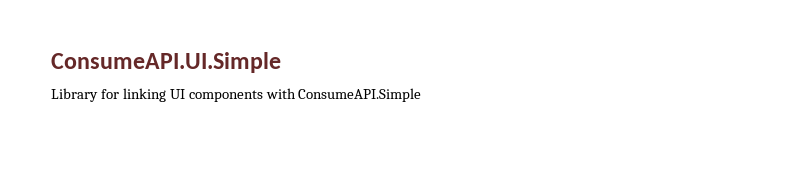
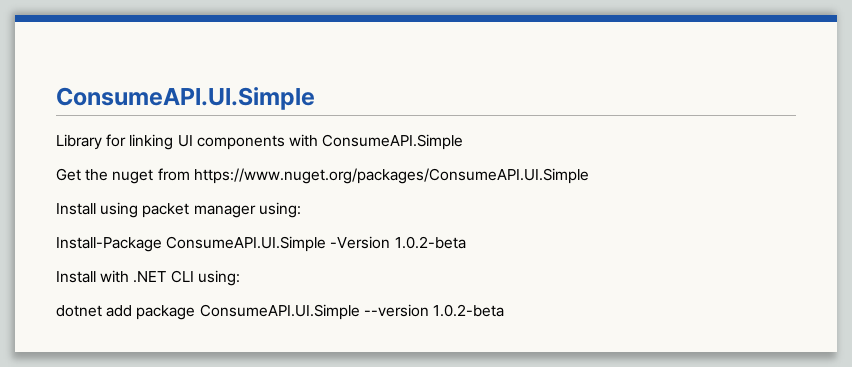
+ Get the nuget from https://www.nuget.org/packages/ConsumeAPI.UI.Simple
+ Install using packet manager using:
+ Install-Package ConsumeAPI.UI.Simple -Version 1.0.2-beta
+ Install with .NET CLI using:
+ dotnet add package ConsumeAPI.UI.Simple --version 1.0.2-beta

